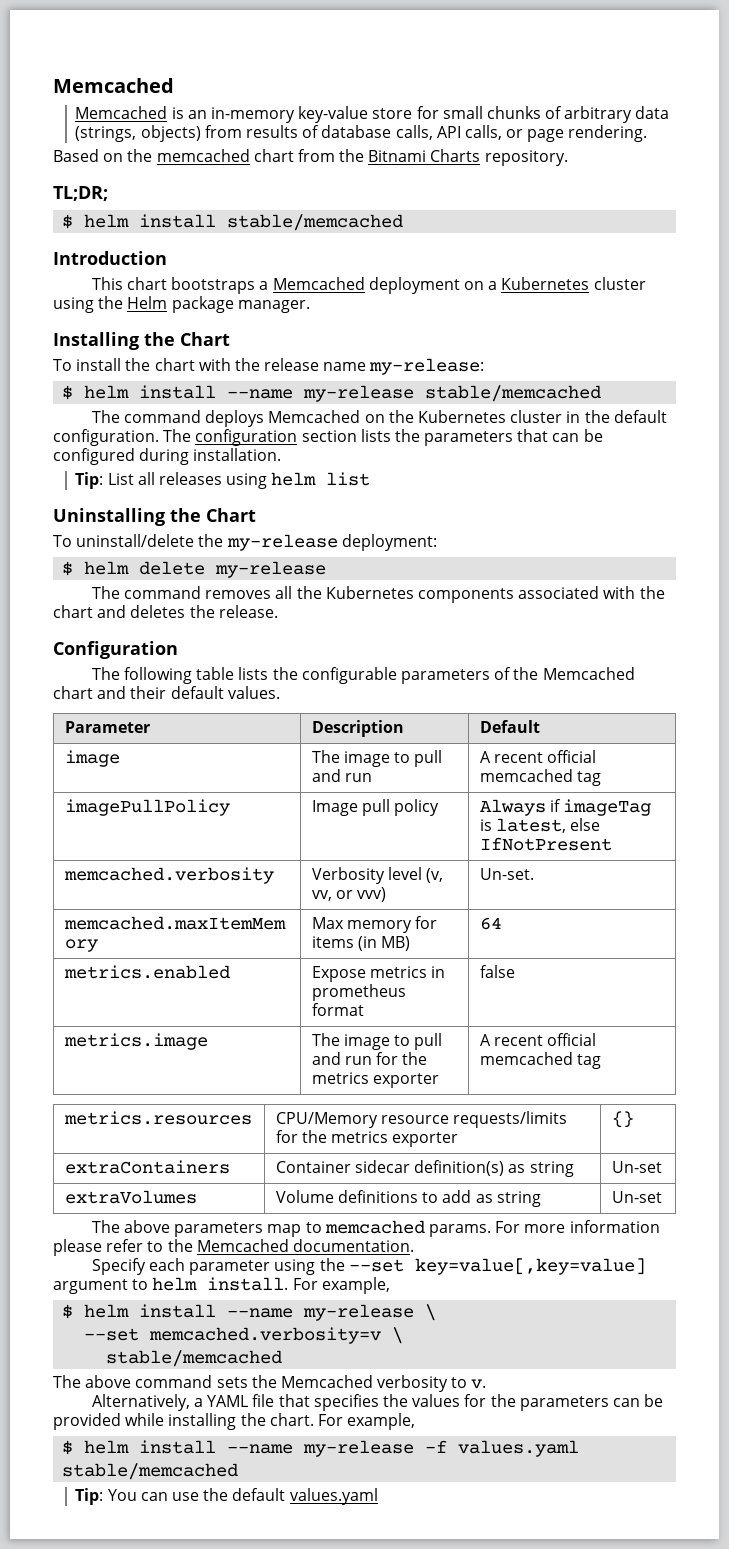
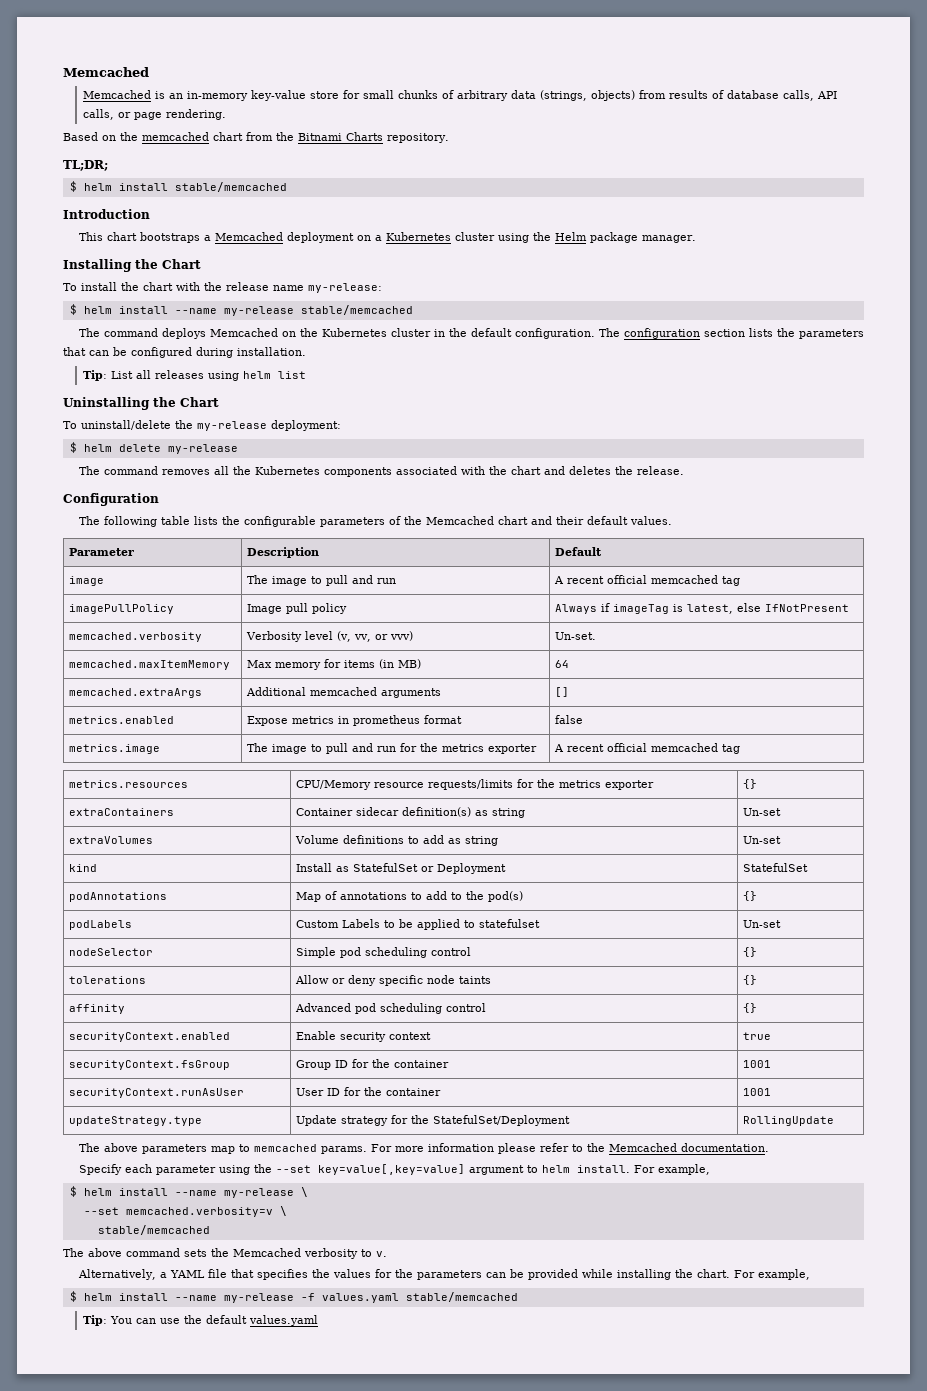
+ memcached.extraArgs | Additional memcached arguments | []
+ kind | Install as StatefulSet or Deployment | StatefulSet
+ podAnnotations | Map of annotations to add to the pod(s) | {}
+ podLabels | Custom Labels to be applied to statefulset | Un-set
+ nodeSelector | Simple pod scheduling control | {}
+ tolerations | Allow or deny specific node taints | {}
+ affinity | Advanced pod scheduling control | {}
+ securityContext.enabled | Enable security context | true
+ securityContext.fsGroup | Group ID for the container | 1001
+ securityContext.runAsUser | User ID for the container | 1001
+ updateStrategy.type | Update strategy for the StatefulSet/Deployment | RollingUpdate

